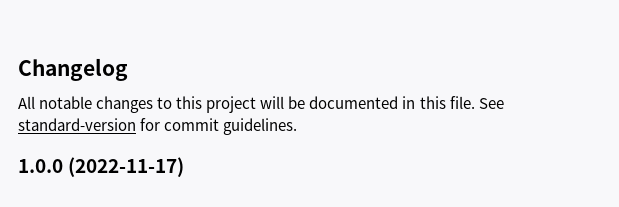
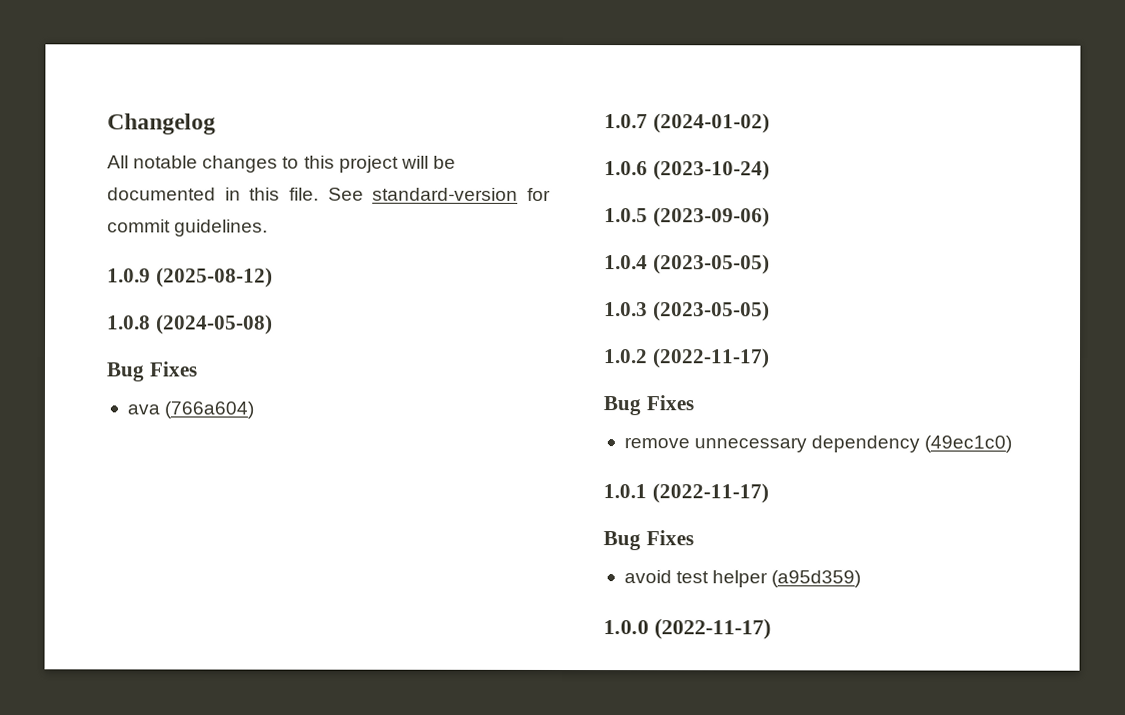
+ 1.0.9 (2025-08-12)
+ 1.0.8 (2024-05-08)
+ Bug Fixes
+ ava (766a604)
+ 1.0.7 (2024-01-02)
+ 1.0.6 (2023-10-24)
+ 1.0.5 (2023-09-06)
+ 1.0.4 (2023-05-05)
+ 1.0.3 (2023-05-05)
+ 1.0.2 (2022-11-17)
+ Bug Fixes
+ remove unnecessary dependency (49ec1c0)
+ 1.0.1 (2022-11-17)
+ Bug Fixes
+ avoid test helper (a95d359)

